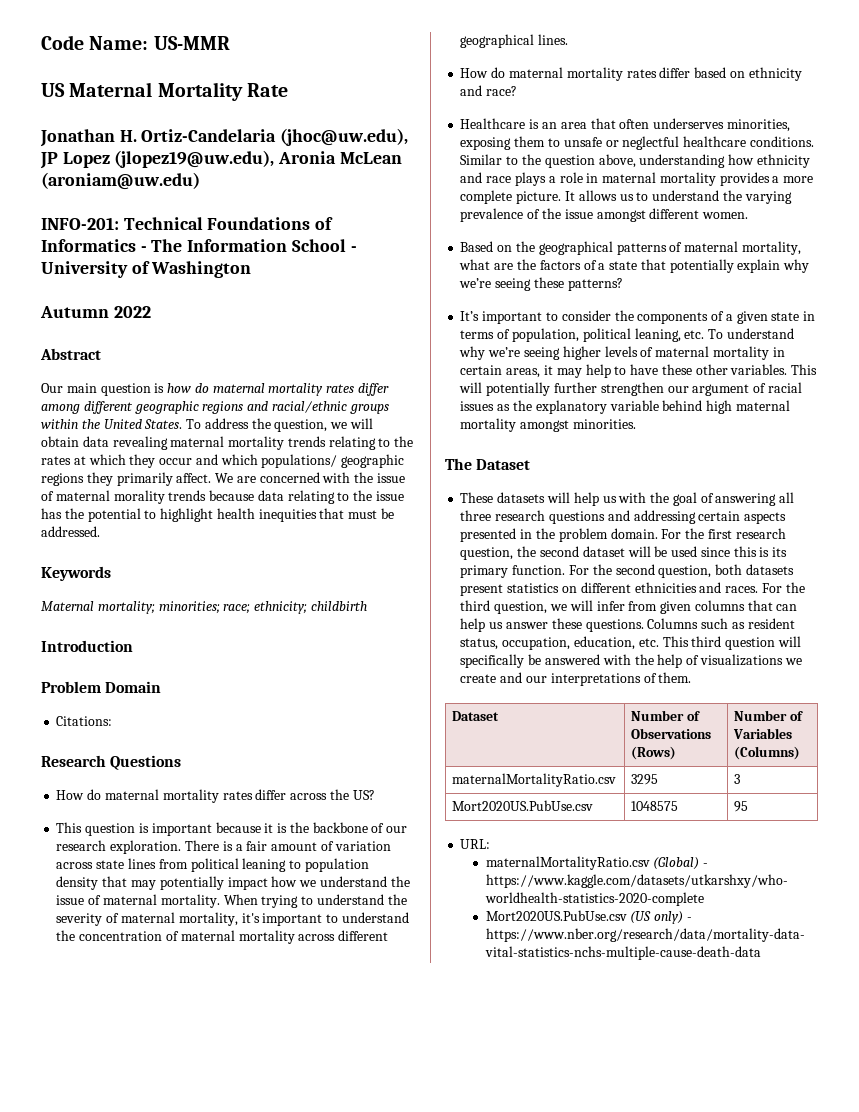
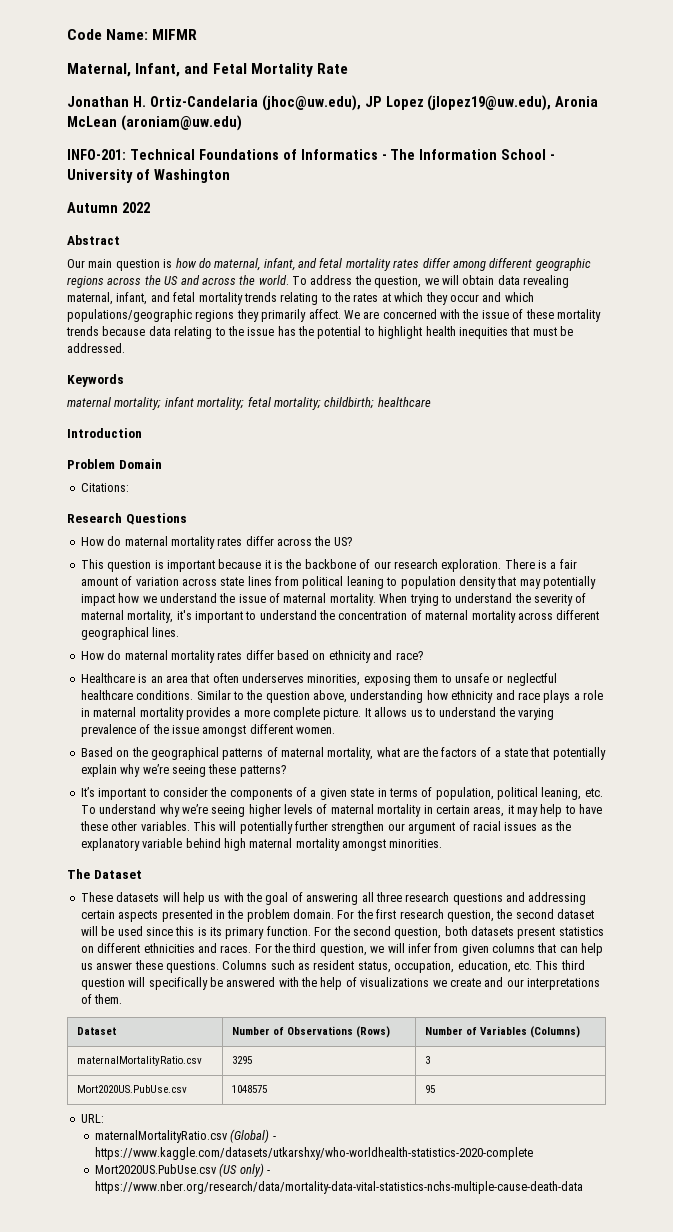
- Code Name: US-MMR
- US Maternal Mortality Rate
+ Code Name: MIFMR
+ Maternal, Infant, and Fetal Mortality Rate
- Our main question is how do maternal mortality rates differ among different geographic regions and racial/ethnic groups within the United States.
+ Our main question is how do maternal, infant, and fetal mortality rates differ among different geographic regions across the US and across the world.
- To address the question, we will obtain data revealing maternal mortality trends relating to the rates at which they occur and which populations/ geographic regions they primarily affect.
+ To address the question, we will obtain data revealing maternal, infant, and fetal mortality trends relating to the rates at which they occur and which populations/geographic regions they primarily affect.
- We are concerned with the issue of maternal morality trends because data relating to the issue has the potential to highlight health inequities that must be addressed.
+ We are concerned with the issue of these mortality trends because data relating to the issue has the potential to highlight health inequities that must be addressed.
- Maternal mortality; minorities; race; ethnicity; childbirth
+ maternal mortality; infant mortality; fetal mortality; childbirth; healthcare

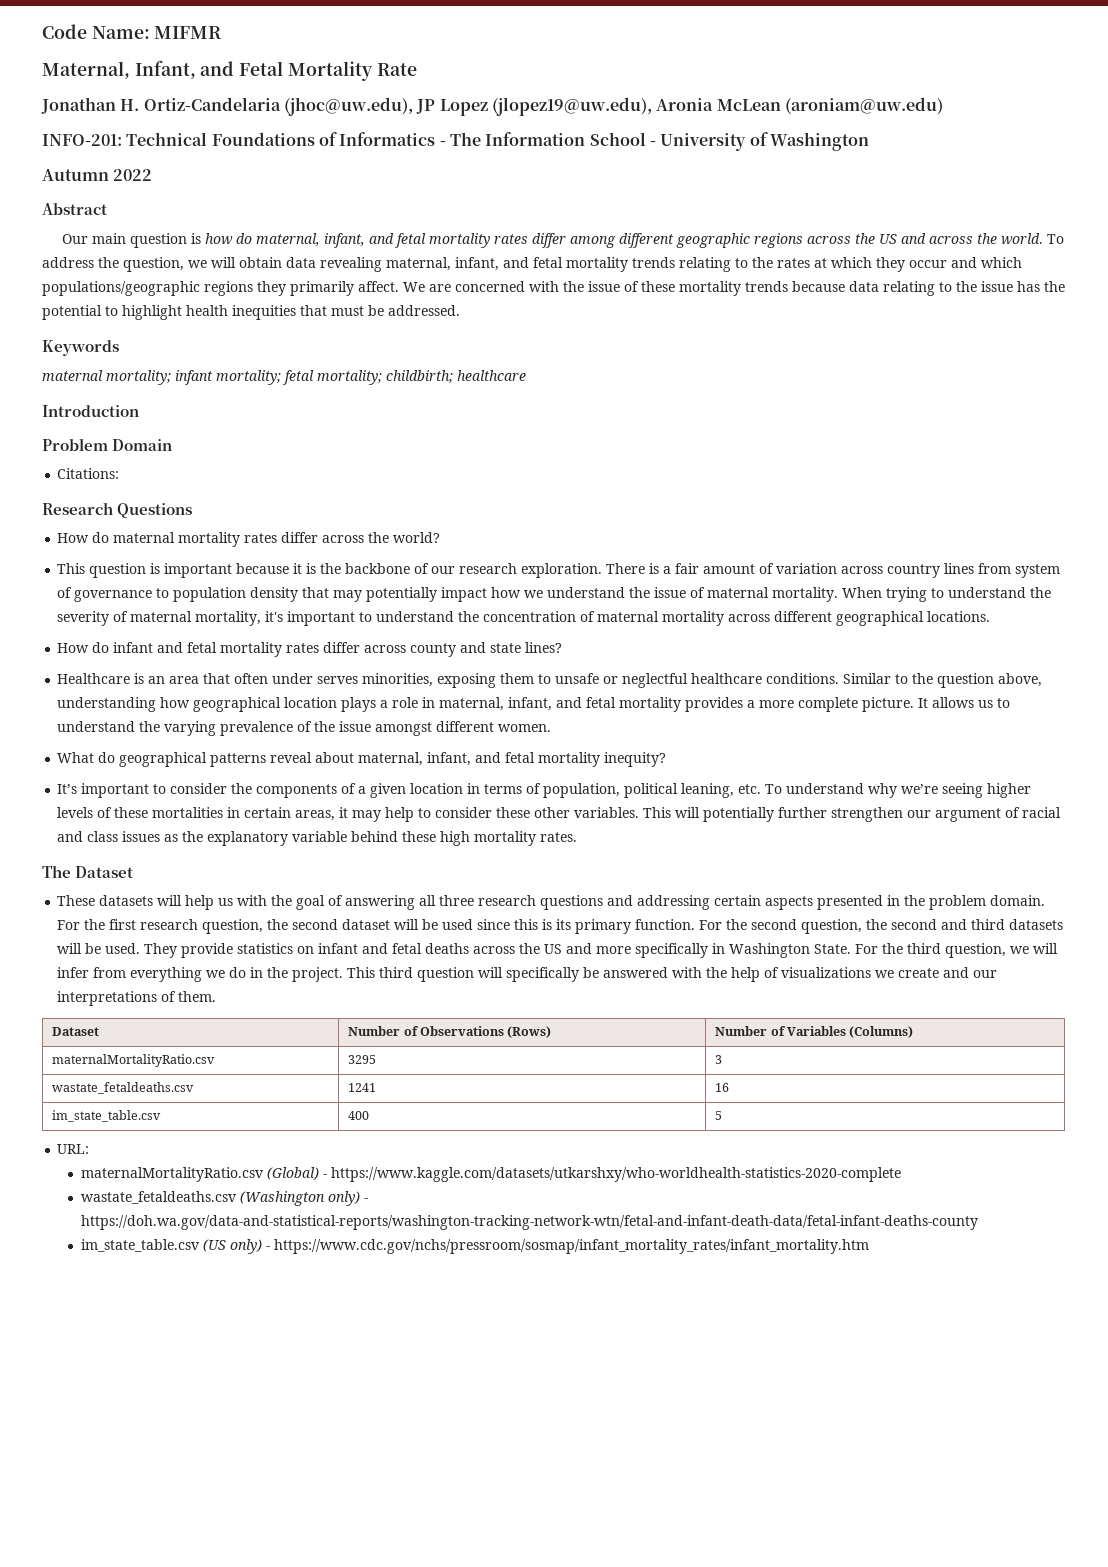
- How do maternal mortality rates differ across the US?
+ How do maternal mortality rates differ across the world?
- There is a fair amount of variation across state lines from political leaning to population density that may potentially impact how we understand the issue of maternal mortality.
+ There is a fair amount of variation across country lines from system of governance to population density that may potentially impact how we understand the issue of maternal mortality.
- When trying to understand the severity of maternal mortality, it's important to understand the concentration of maternal mortality across different geographical lines.
- How do maternal mortality rates differ based on ethnicity and race?
+ When trying to understand the severity of maternal mortality, it's important to understand the concentration of maternal mortality across different geographical locations.
+ How do infant and fetal mortality rates differ across county and state lines?
- Healthcare is an area that often underserves minorities, exposing them to unsafe or neglectful healthcare conditions.
+ Healthcare is an area that often under serves minorities, exposing them to unsafe or neglectful healthcare conditions.
- Similar to the question above, understanding how ethnicity and race plays a role in maternal mortality provides a more complete picture.
+ Similar to the question above, understanding how geographical location plays a role in maternal, infant, and fetal mortality provides a more complete picture.
- Based on the geographical patterns of maternal mortality, what are the factors of a state that potentially explain why we’re seeing these patterns?
+ What do geographical patterns reveal about maternal, infant, and fetal mortality inequity?
- It’s important to consider the components of a given state in terms of population, political leaning, etc. To understand why we’re seeing higher levels of maternal mortality in certain areas, it may help to have these other variables.
+ It’s important to consider the components of a given location in terms of population, political leaning, etc. To understand why we’re seeing higher levels of these mortalities in certain areas, it may help to consider these other variables.
- This will potentially further strengthen our argument of racial issues as the explanatory variable behind high maternal mortality amongst minorities.
+ This will potentially further strengthen our argument of racial and class issues as the explanatory variable behind these high mortality rates.
- For the second question, both datasets present statistics on different ethnicities and races.
+ For the second question, the second and third datasets will be used. They provide statistics on infant and fetal deaths across the US and more specifically in Washington State.
- For the third question, we will infer from given columns that can help us answer these questions. Columns such as resident status, occupation, education, etc. This third question will specifically be answered with the help of visualizations we create and our interpretations of them.
+ For the third question, we will infer from everything we do in the project. This third question will specifically be answered with the help of visualizations we create and our interpretations of them.
- Mort2020US.PubUse.csv | 1048575 | 95
+ wastate_fetaldeaths.csv | 1241 | 16
+ im_state_table.csv | 400 | 5
- Mort2020US.PubUse.csv (US only) - https://www.nber.org/research/data/mortality-data-vital-statistics-nchs-multiple-cause-death-data
+ wastate_fetaldeaths.csv (Washington only) - https://doh.wa.gov/data-and-statistical-reports/washington-tracking-network-wtn/fetal-and-infant-death-data/fetal-infant-deaths-county
+ im_state_table.csv (US only) - https://www.cdc.gov/nchs/pressroom/sosmap/infant_mortality_rates/infant_mortality.htm

